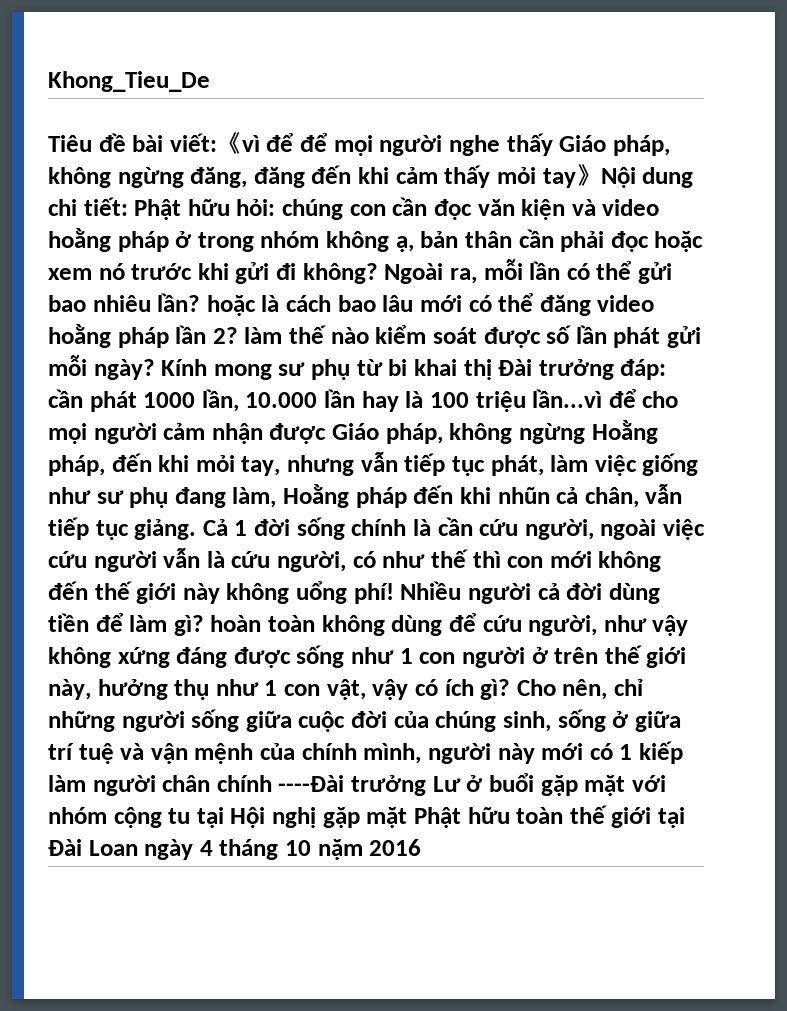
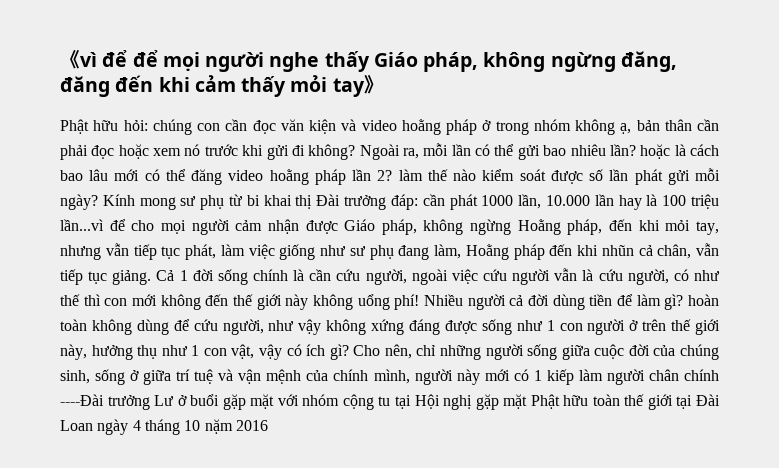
- Khong_Tieu_De
- Tiêu đề bài viết:《vì để để mọi người nghe thấy Giáo pháp, không ngừng đăng, đăng đến khi cảm thấy mỏi tay》Nội dung chi tiết: Phật hữu hỏi: chúng con cần đọc văn kiện và video hoằng pháp ở trong nhóm không ạ, bản thân cần phải đọc hoặc xem nó trước khi gửi đi không?
+ 《vì để để mọi người nghe thấy Giáo pháp, không ngừng đăng, đăng đến khi cảm thấy mỏi tay》
+ Phật hữu hỏi: chúng con cần đọc văn kiện và video hoằng pháp ở trong nhóm không ạ, bản thân cần phải đọc hoặc xem nó trước khi gửi đi không?

